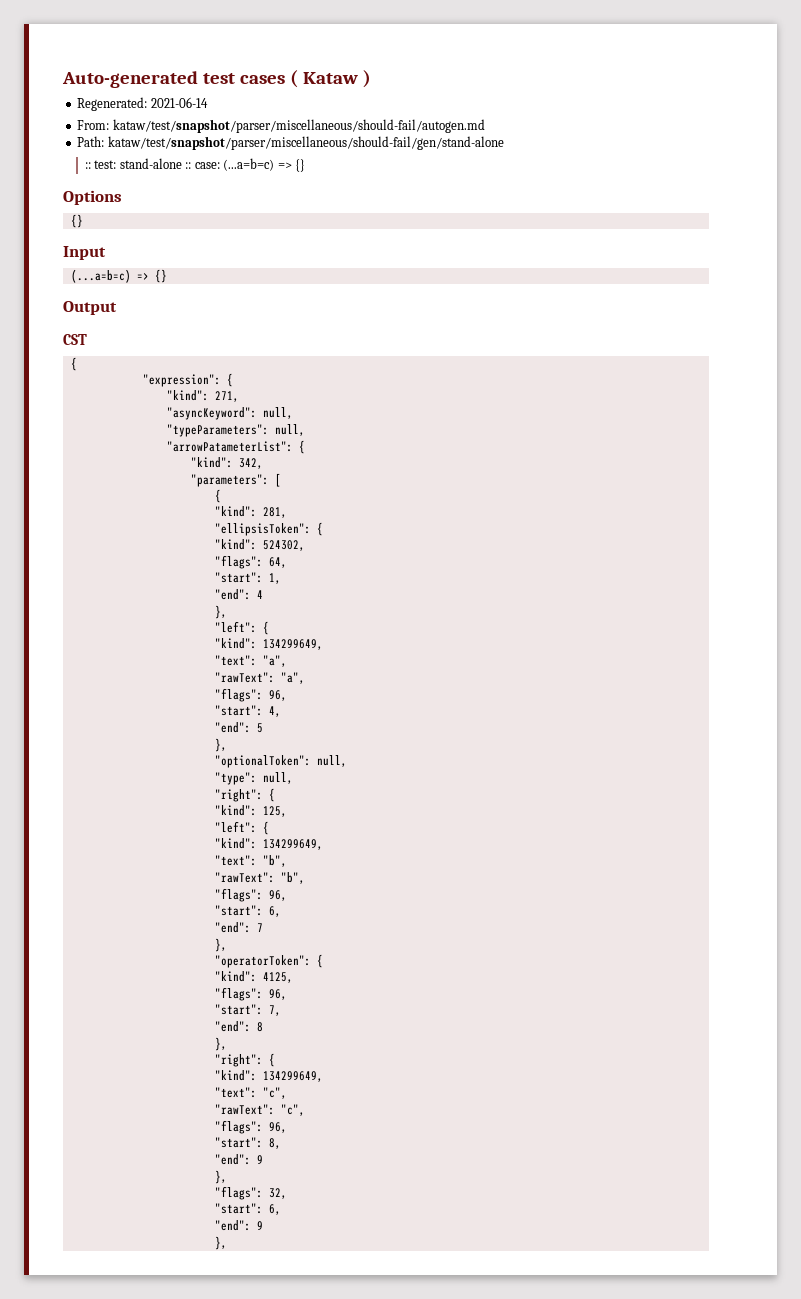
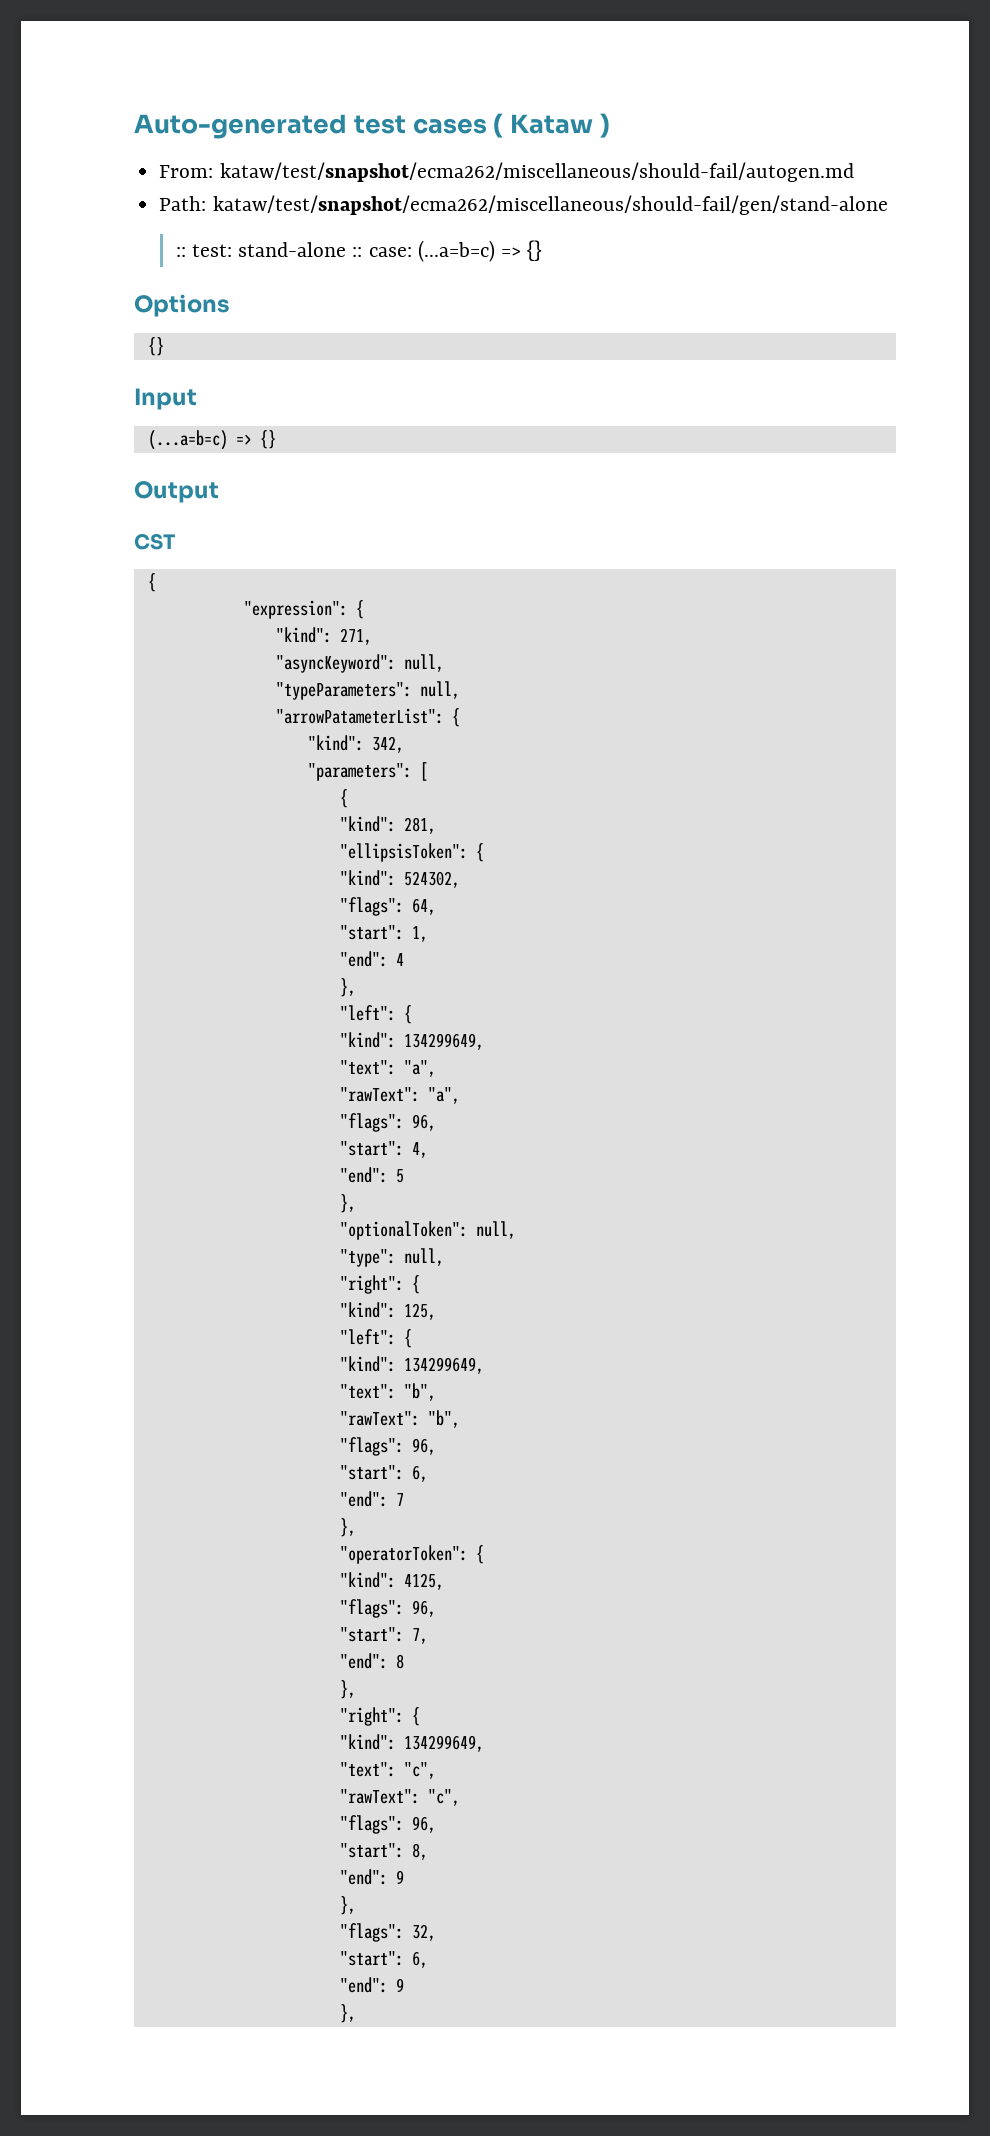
- Regenerated: 2021-06-14
- From: kataw/test/snapshot/parser/miscellaneous/should-fail/autogen.md
+ From: kataw/test/snapshot/ecma262/miscellaneous/should-fail/autogen.md
- Path: kataw/test/snapshot/parser/miscellaneous/should-fail/gen/stand-alone
+ Path: kataw/test/snapshot/ecma262/miscellaneous/should-fail/gen/stand-alone

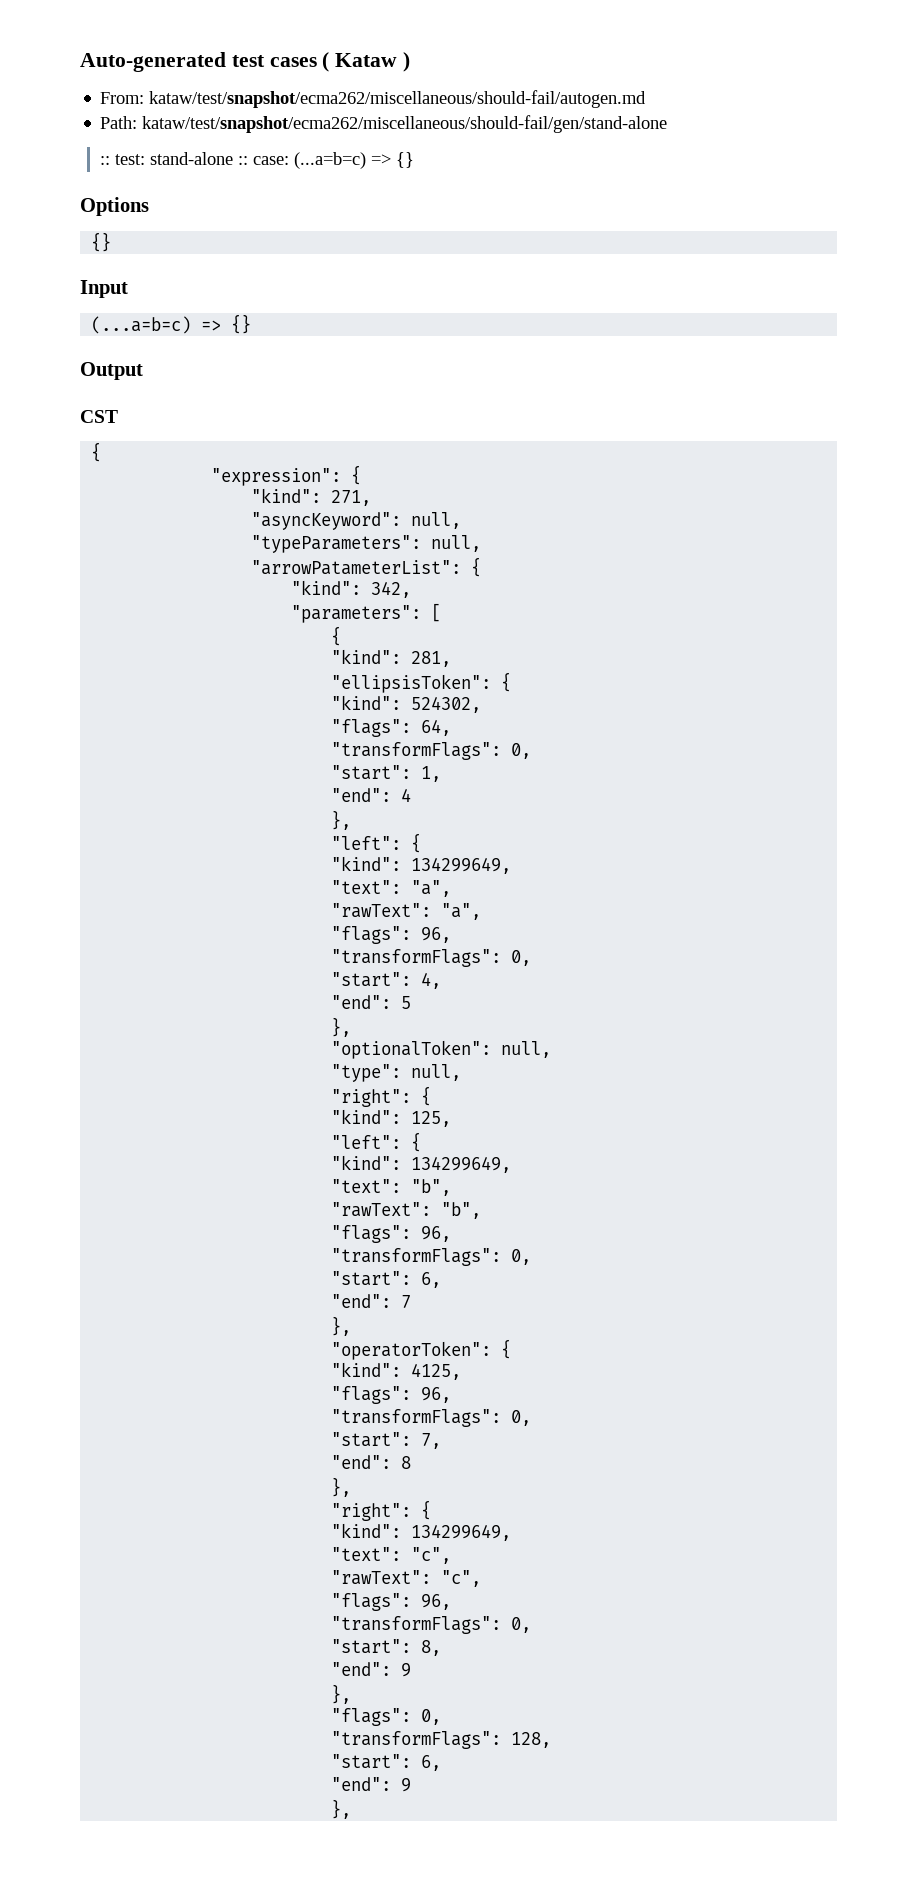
  "flags": 64,
+ "transformFlags": 0,
  "rawText": "a",
  "flags": 96,
+ "transformFlags": 0,
  "rawText": "b",
  "flags": 96,
+ "transformFlags": 0,
  "kind": 4125,
  "flags": 96,
+ "transformFlags": 0,
  "rawText": "c",
  "flags": 96,
+ "transformFlags": 0,
- "flags": 32,
+ "flags": 0,
+ "transformFlags": 128,

